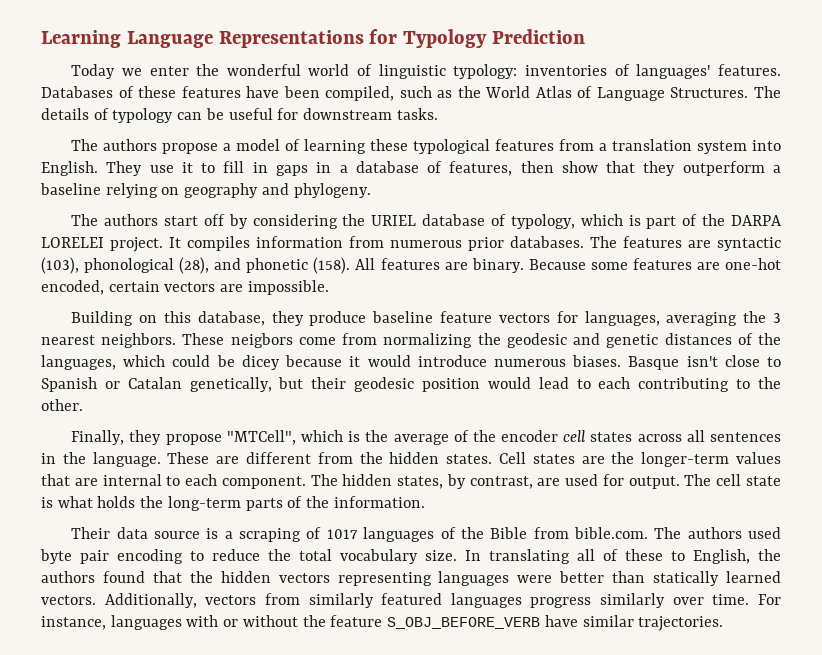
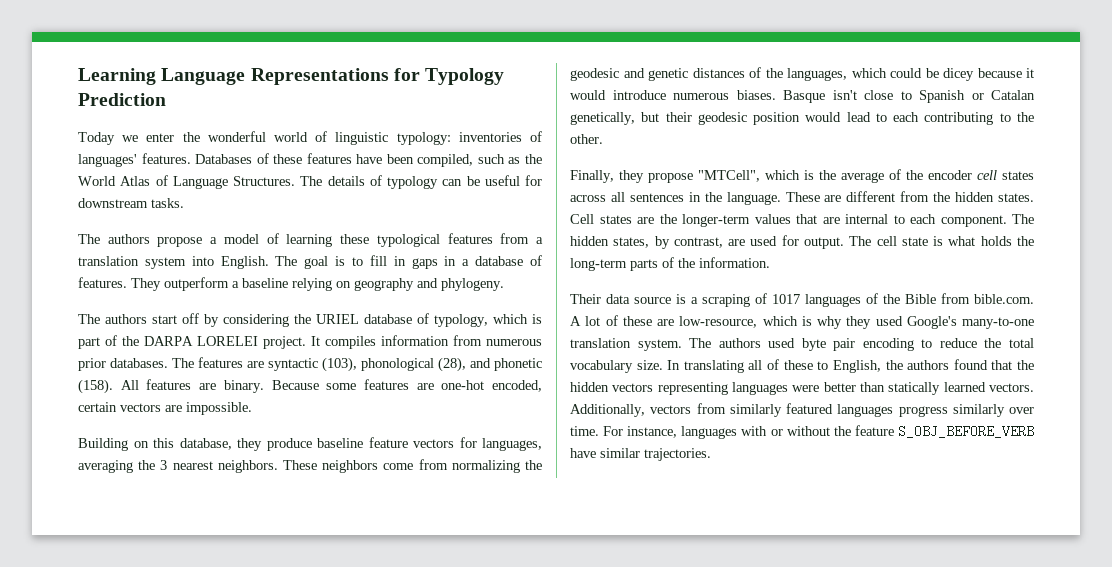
- They use it to fill in gaps in a database of features, then show that they outperform a baseline relying on geography and phylogeny.
+ The goal is to fill in gaps in a database of features. They outperform a baseline relying on geography and phylogeny.
- These neigbors come from normalizing the geodesic and genetic distances of the languages, which could be dicey because it would introduce numerous biases.
+ These neighbors come from normalizing the geodesic and genetic distances of the languages, which could be dicey because it would introduce numerous biases.
- Their data source is a scraping of 1017 languages of the Bible from bible.com. The authors used byte pair encoding to reduce the total vocabulary size.
+ Their data source is a scraping of 1017 languages of the Bible from bible.com. A lot of these are low-resource, which is why they used Google's many-to-one translation system. The authors used byte pair encoding to reduce the total vocabulary size.

